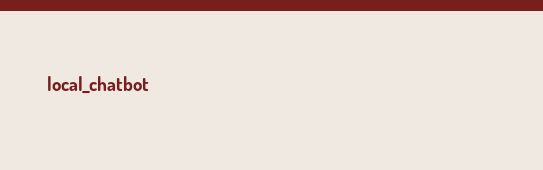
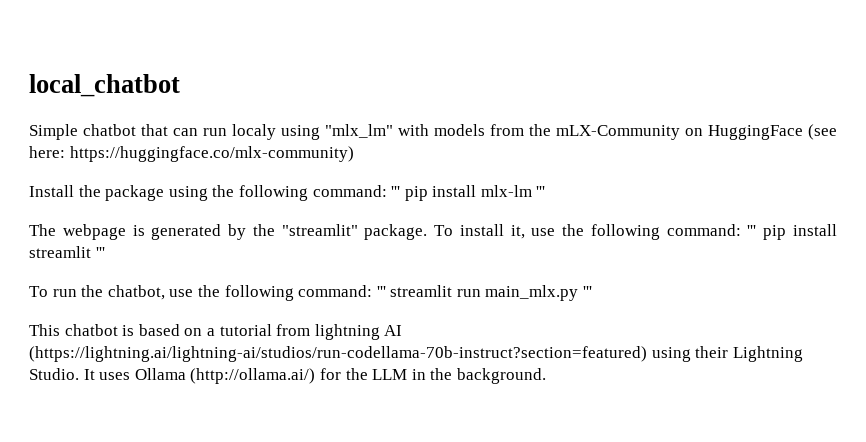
+ Simple chatbot that can run localy using "mlx_lm" with models from the mLX-Community on HuggingFace (see here: https://huggingface.co/mlx-community)
+ Install the package using the following command: ''' pip install mlx-lm '''
+ The webpage is generated by the "streamlit" package. To install it, use the following command: ''' pip install streamlit '''
+ To run the chatbot, use the following command: ''' streamlit run main_mlx.py '''
+ This chatbot is based on a tutorial from lightning AI (https://lightning.ai/lightning-ai/studios/run-codellama-70b-instruct?section=featured) using their Lightning Studio. It uses Ollama (http://ollama.ai/) for the LLM in the background.

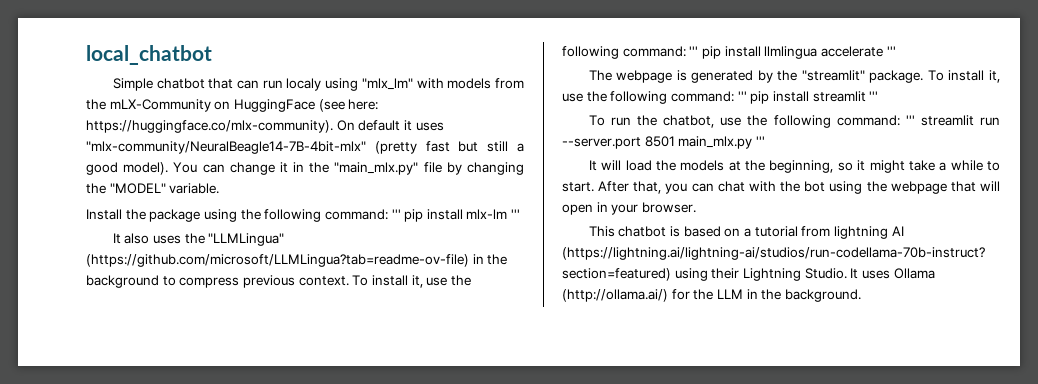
- Simple chatbot that can run localy using "mlx_lm" with models from the mLX-Community on HuggingFace (see here: https://huggingface.co/mlx-community)
+ Simple chatbot that can run localy using "mlx_lm" with models from the mLX-Community on HuggingFace (see here: https://huggingface.co/mlx-community). On default it uses "mlx-community/NeuralBeagle14-7B-4bit-mlx" (pretty fast but still a good model). You can change it in the "main_mlx.py" file by changing the "MODEL" variable.
+ It also uses the "LLMLingua" (https://github.com/microsoft/LLMLingua?tab=readme-ov-file) in the background to compress previous context. To install it, use the following command: ''' pip install llmlingua accelerate '''
- To run the chatbot, use the following command: ''' streamlit run main_mlx.py '''
+ To run the chatbot, use the following command: ''' streamlit run --server.port 8501 main_mlx.py '''
+ It will load the models at the beginning, so it might take a while to start. After that, you can chat with the bot using the webpage that will open in your browser.

